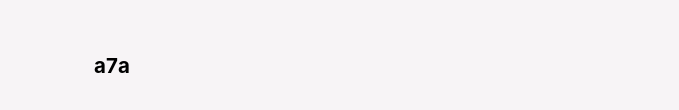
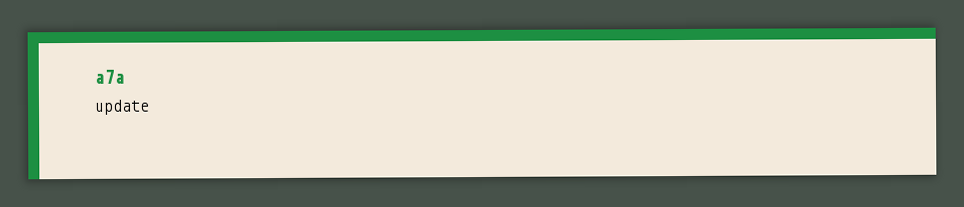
+ update

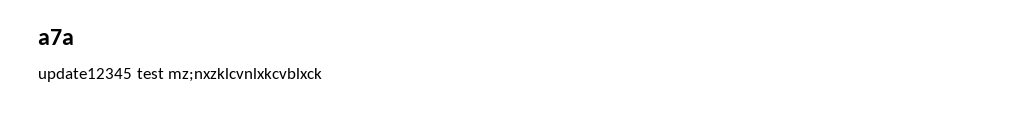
- update
+ update12345 test mz;nxzklcvnlxkcvblxck

